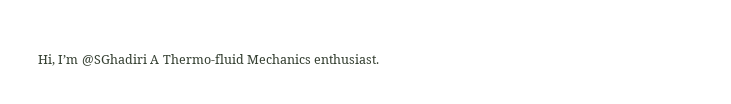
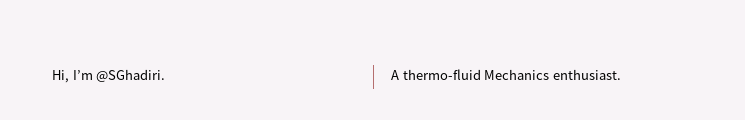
- Hi, I’m @SGhadiri A Thermo-fluid Mechanics enthusiast.
+ Hi, I’m @SGhadiri.
+ A thermo-fluid Mechanics enthusiast.

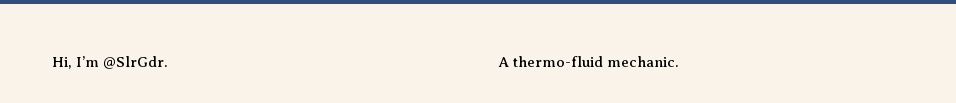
- Hi, I’m @SGhadiri.
+ Hi, I’m @SlrGdr.
- A thermo-fluid Mechanics enthusiast.
+ A thermo-fluid mechanic.

